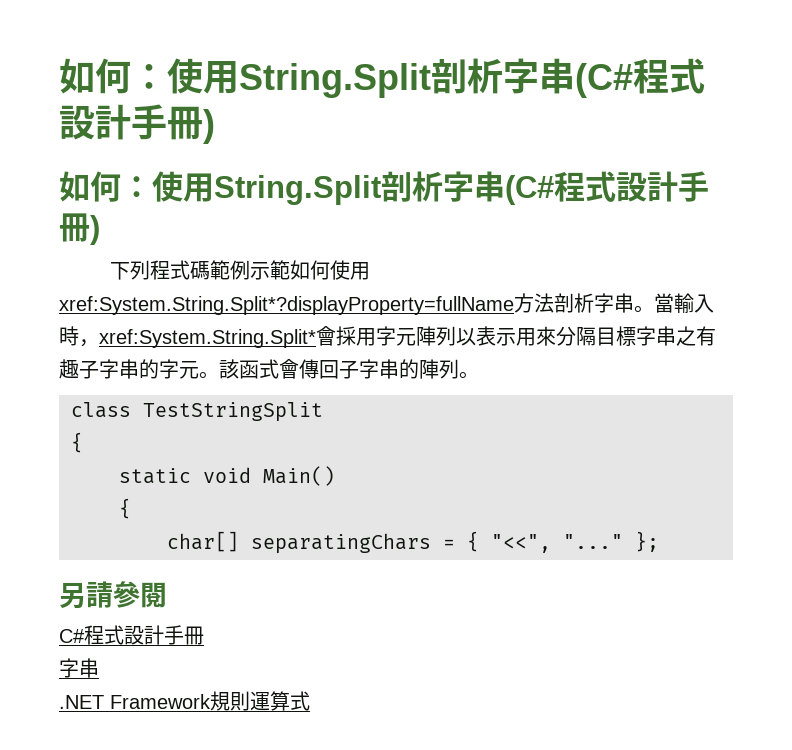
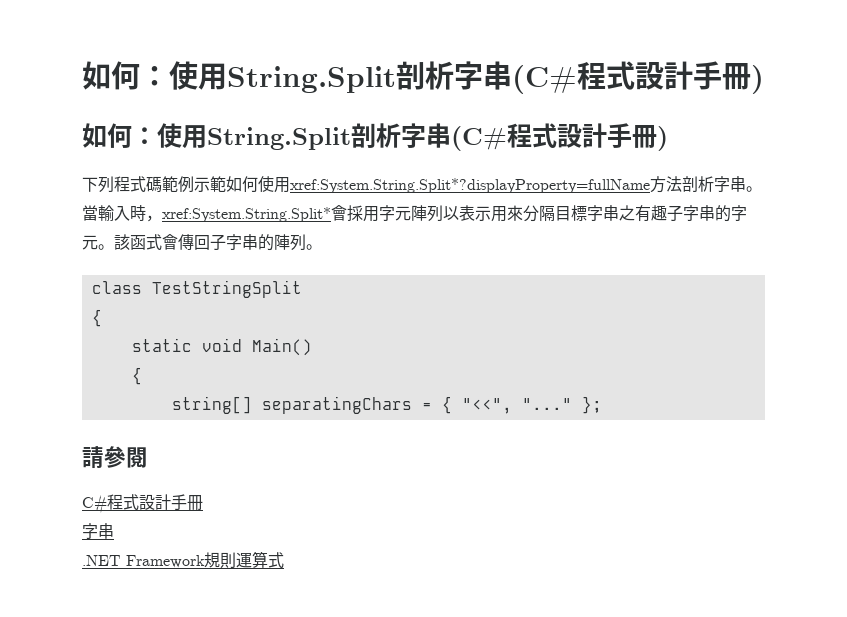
- char[] separatingChars = { "<<", "..."
+ string[] separatingChars = { "<<", "..."
- 另請參閱
+ 請參閱

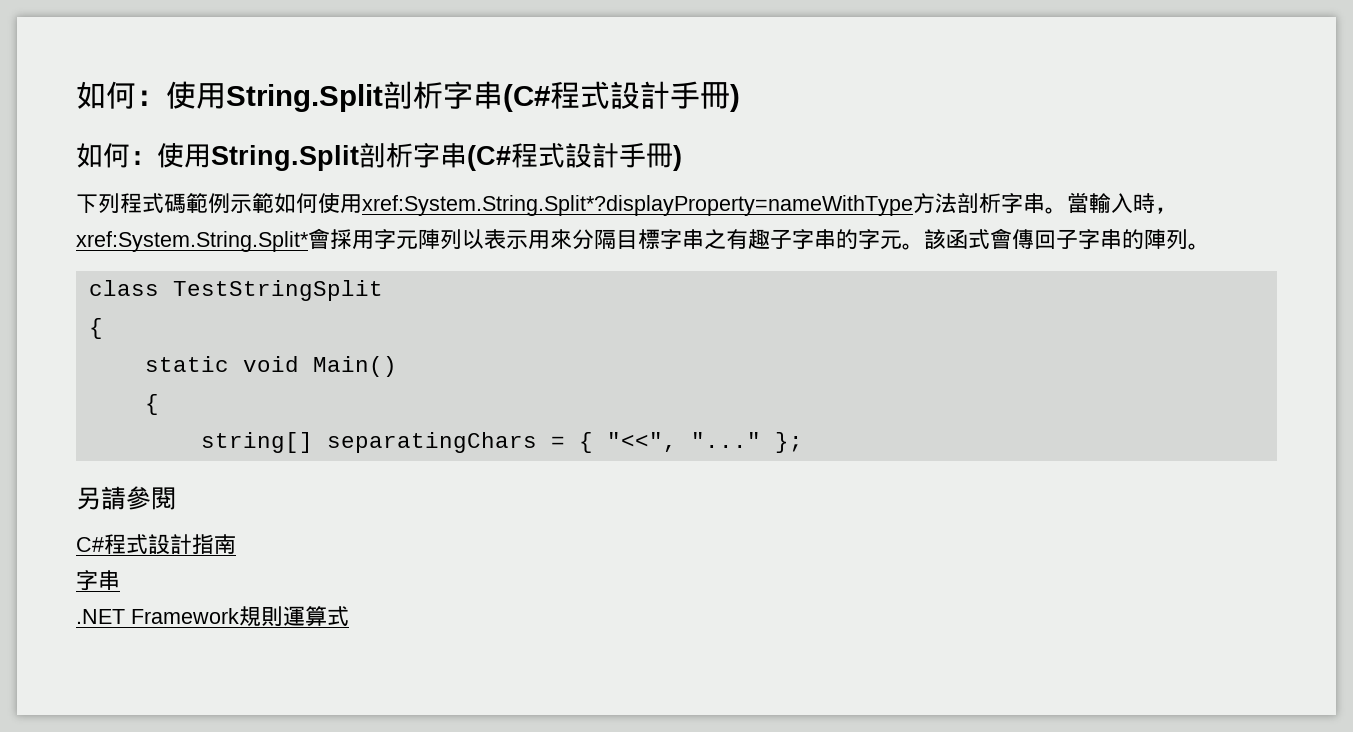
- 下列程式碼範例示範如何使用xref:System.String.Split*?displayProperty=fullName方法剖析字串。
+ 下列程式碼範例示範如何使用xref:System.String.Split*?displayProperty=nameWithType方法剖析字串。
- 請參閱
+ 另請參閱
- C#程式設計手冊
+ C#程式設計指南

